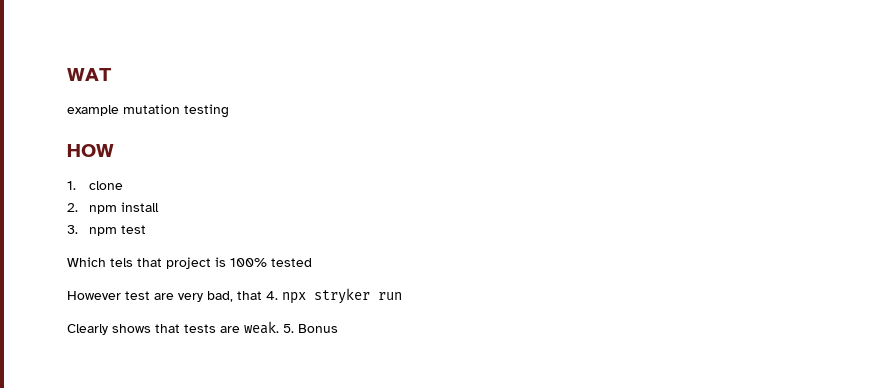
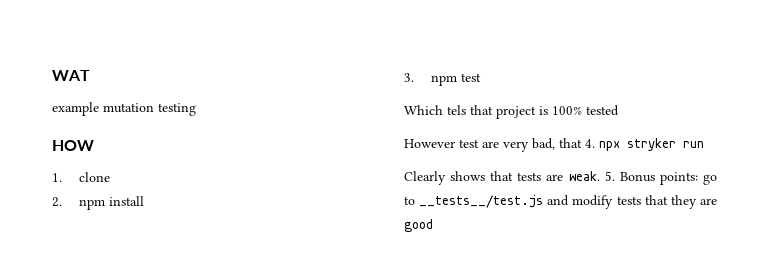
- 5. Bonus
+ 5. Bonus points: go to __tests__/test.js and modify tests that they are good

